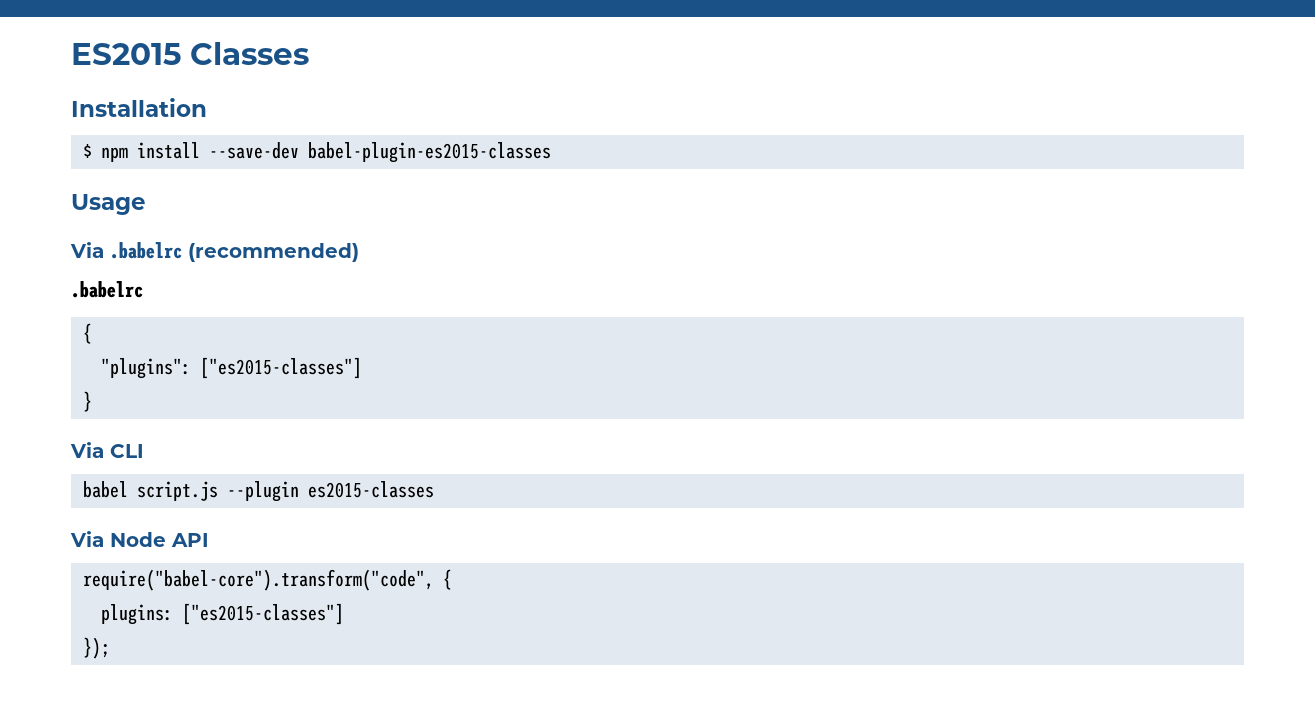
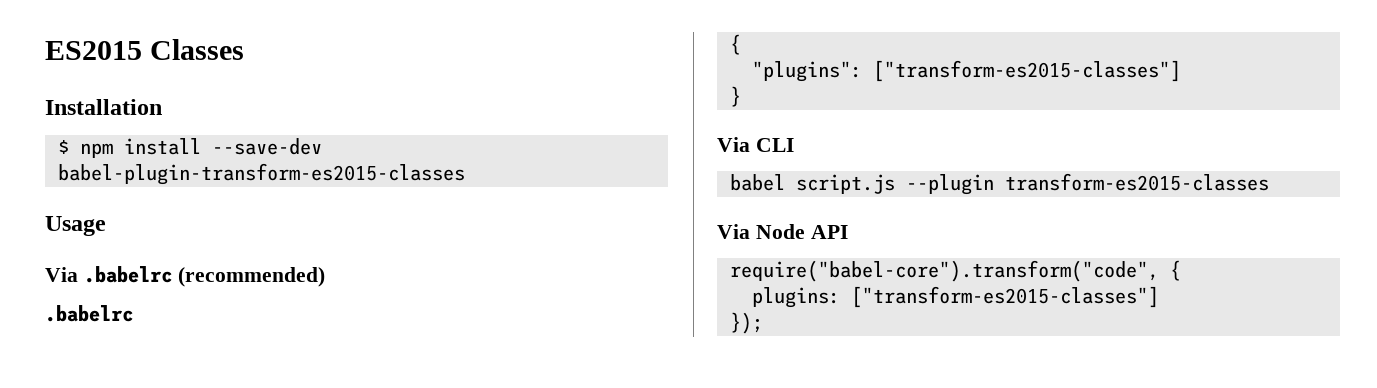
- $ npm install --save-dev babel-plugin-es2015-classes
+ $ npm install --save-dev babel-plugin-transform-es2015-classes
- "plugins": ["es2015-classes"]
+ "plugins": ["transform-es2015-classes"]
- babel script.js --plugin es2015-classes
+ babel script.js --plugin transform-es2015-classes
- plugins: ["es2015-classes"]
+ plugins: ["transform-es2015-classes"]

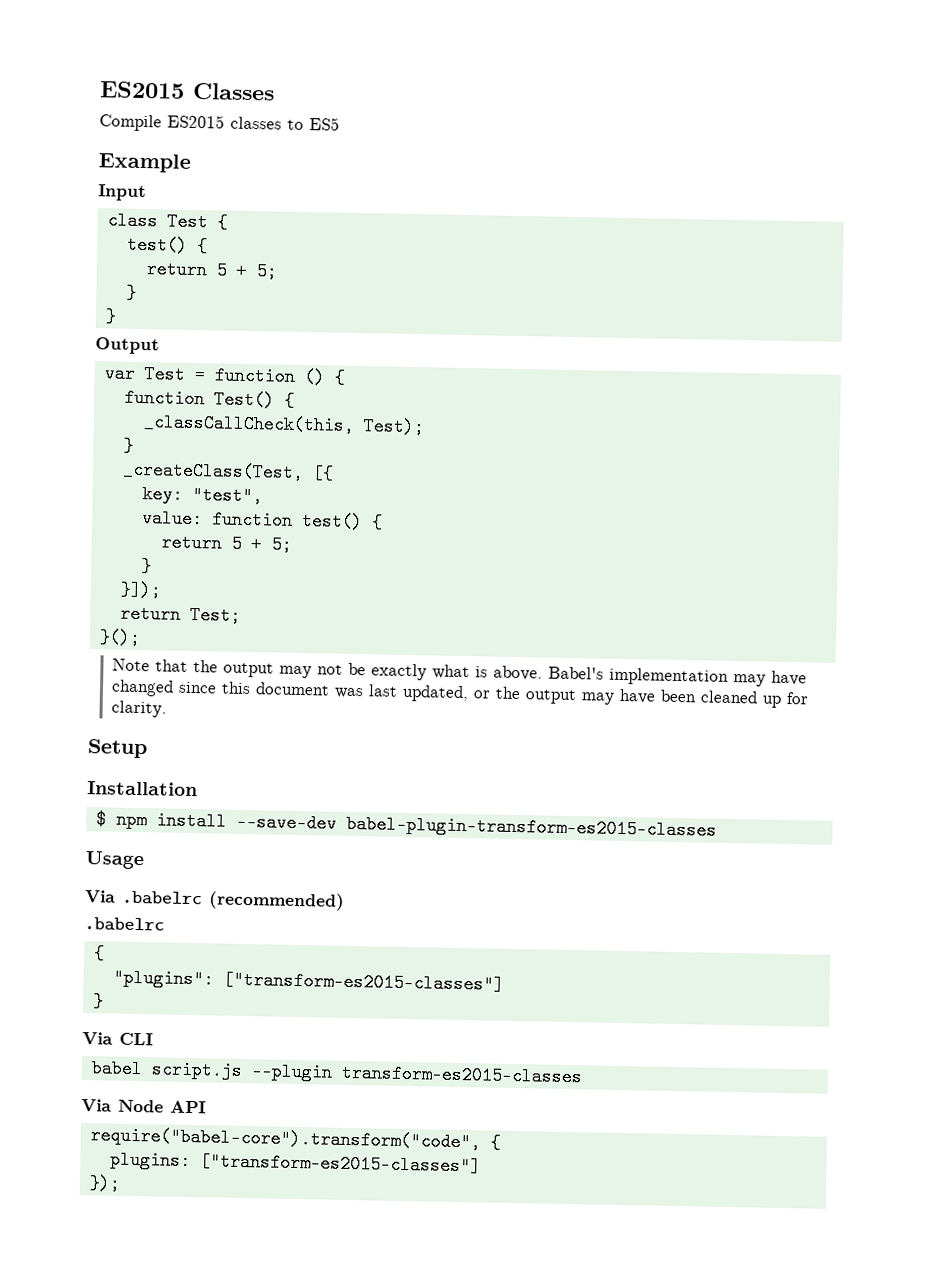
+ Compile ES2015 classes to ES5
+ Example
+ Input
+ class Test {
+ test() {
+ return 5 + 5;
+ }
+ }
+ Output
+ var Test = function () {
+ function Test() {
+ _classCallCheck(this, Test);
+ }
+ _createClass(Test, [{
+ key: "test",
+ value: function test() {
+ return 5 + 5;
+ }
+ }]);
+ return Test;
+ }();
+ Note that the output may not be exactly what is above. Babel's implementation may have changed since this document was last updated, or the output may have been cleaned up for clarity.
+ Setup

